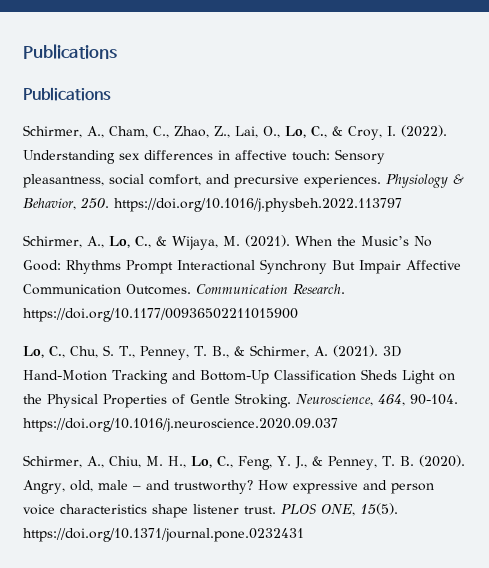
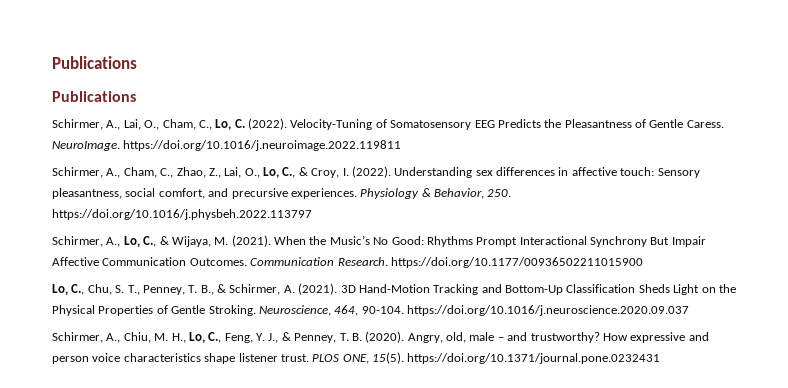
+ Schirmer, A., Lai, O., Cham, C., Lo, C. (2022). Velocity-Tuning of Somatosensory EEG Predicts the Pleasantness of Gentle Caress. NeuroImage. https://doi.org/10.1016/j.neuroimage.2022.119811

